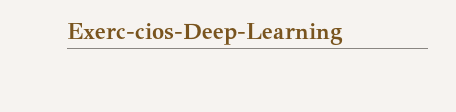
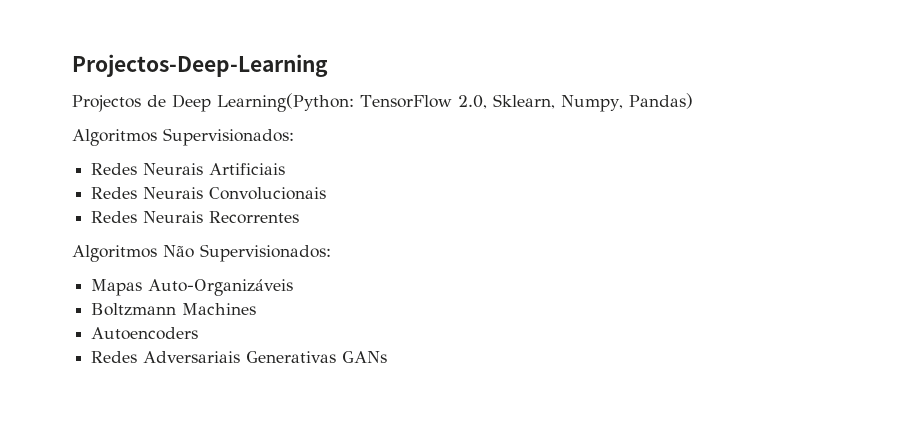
- Exerc-cios-Deep-Learning
+ Projectos-Deep-Learning
+ Projectos de Deep Learning(Python: TensorFlow 2.0, Sklearn, Numpy, Pandas)
+ Algoritmos Supervisionados:
+ Redes Neurais Artificiais
+ Redes Neurais Convolucionais
+ Redes Neurais Recorrentes
+ Algoritmos Não Supervisionados:
+ Mapas Auto-Organizáveis
+ Boltzmann Machines
+ Autoencoders
+ Redes Adversariais Generativas GANs

